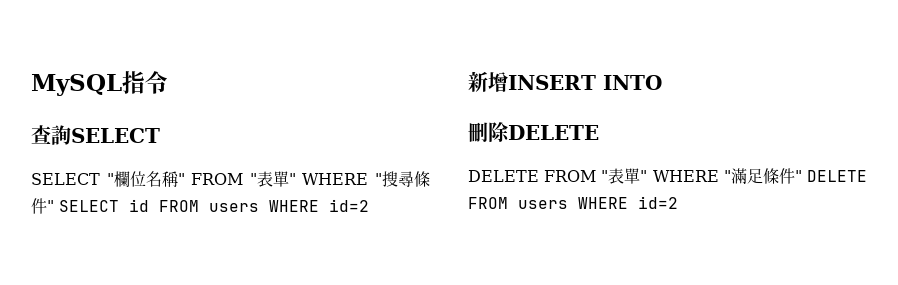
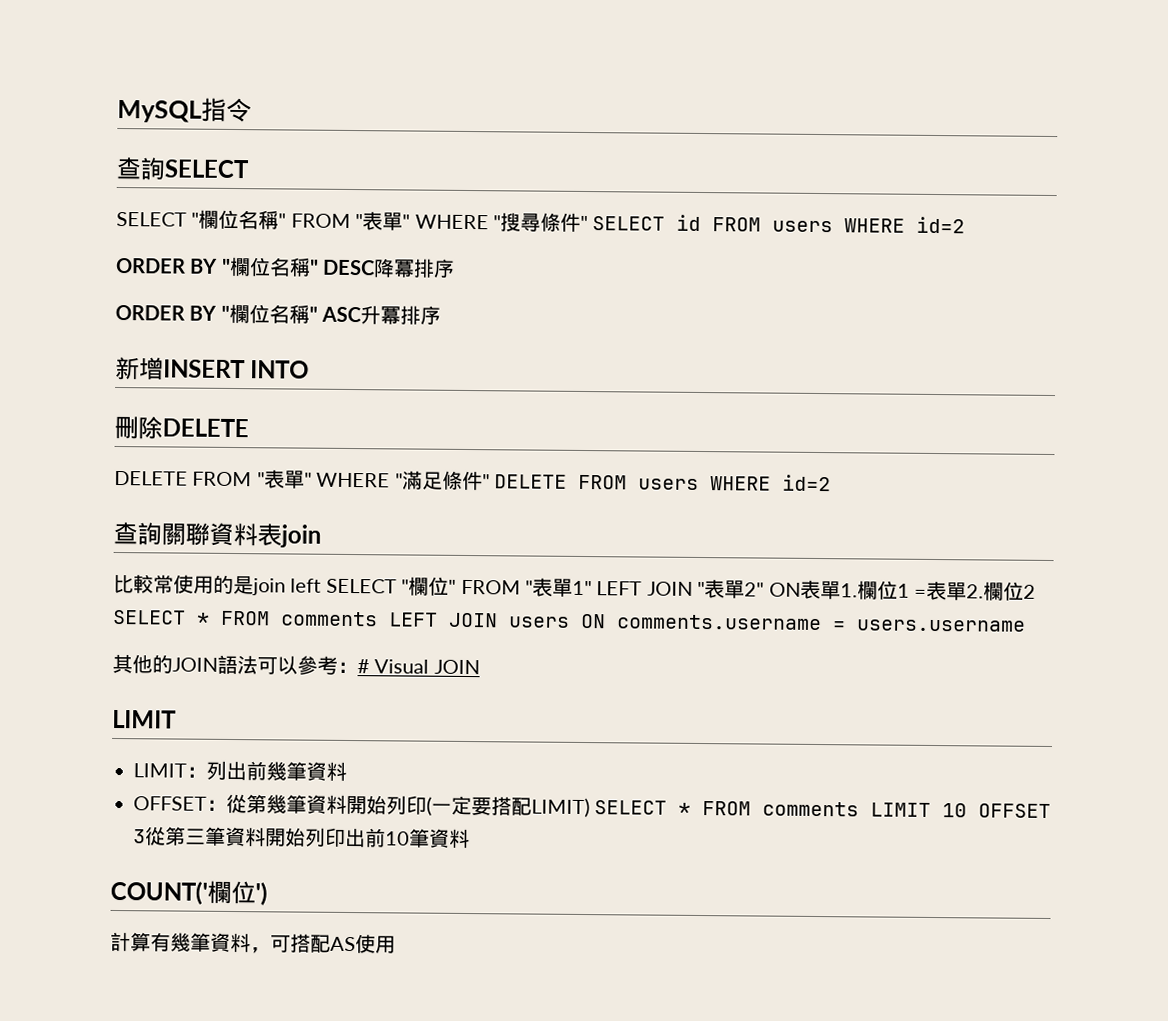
+ ORDER BY "欄位名稱" DESC降冪排序
+ ORDER BY "欄位名稱" ASC升冪排序
+ 查詢關聯資料表join
+ 比較常使用的是join left SELECT "欄位" FROM "表單1" LEFT JOIN "表單2" ON表單1.欄位1 =表單2.欄位2 SELECT * FROM comments LEFT JOIN users ON comments.username = users.username
+ 其他的JOIN語法可以參考：# Visual JOIN
+ LIMIT
+ LIMIT：列出前幾筆資料
+ OFFSET：從第幾筆資料開始列印(一定要搭配LIMIT) SELECT * FROM comments LIMIT 10 OFFSET 3從第三筆資料開始列印出前10筆資料
+ COUNT('欄位')
+ 計算有幾筆資料，可搭配AS使用

